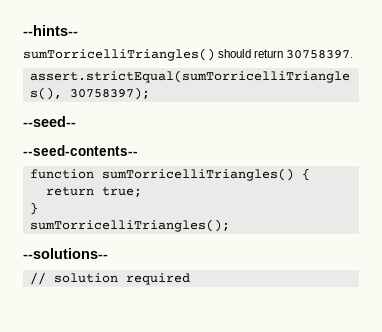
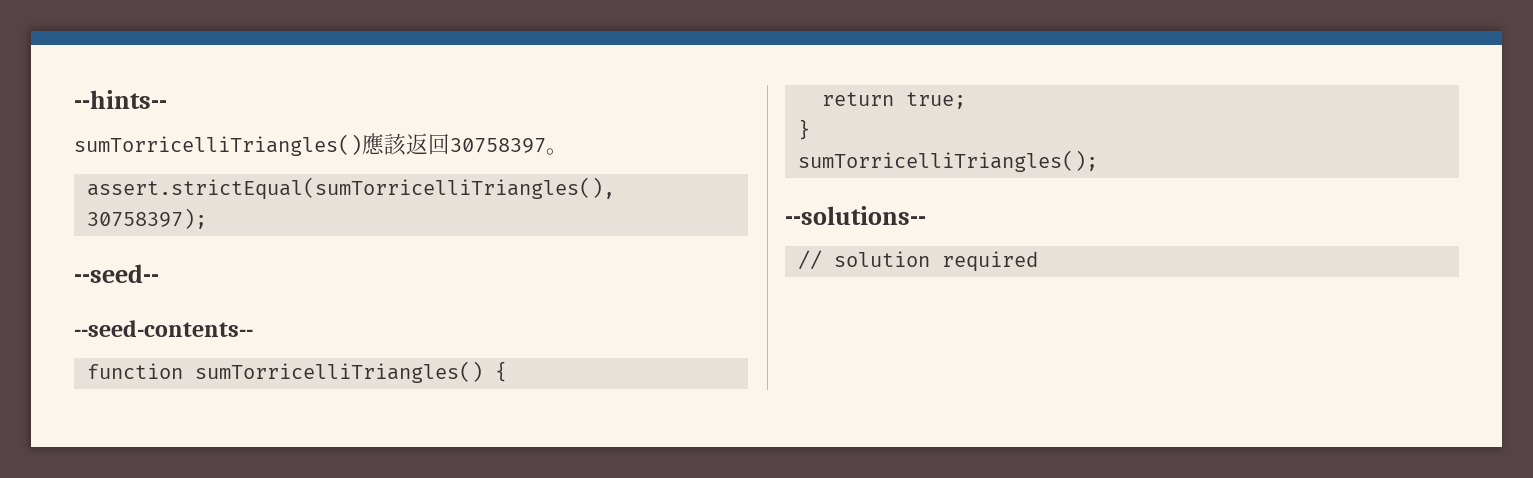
- sumTorricelliTriangles() should return 30758397.
+ sumTorricelliTriangles()應該返回30758397。

